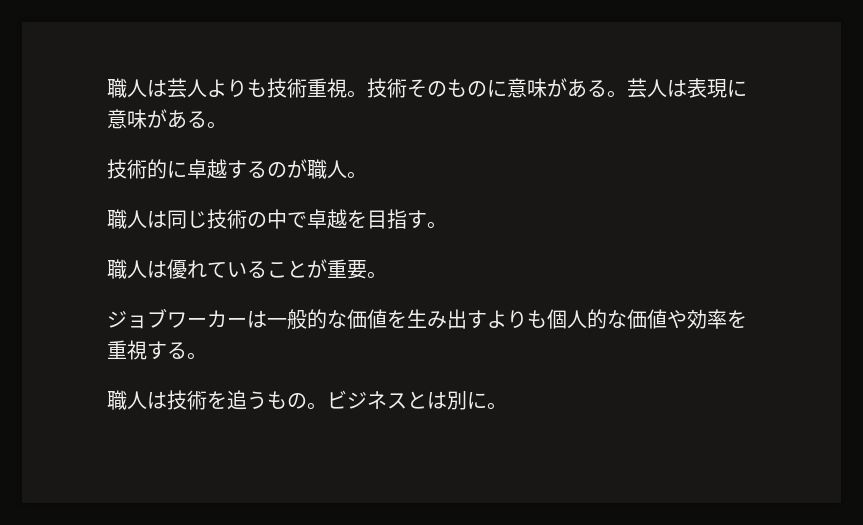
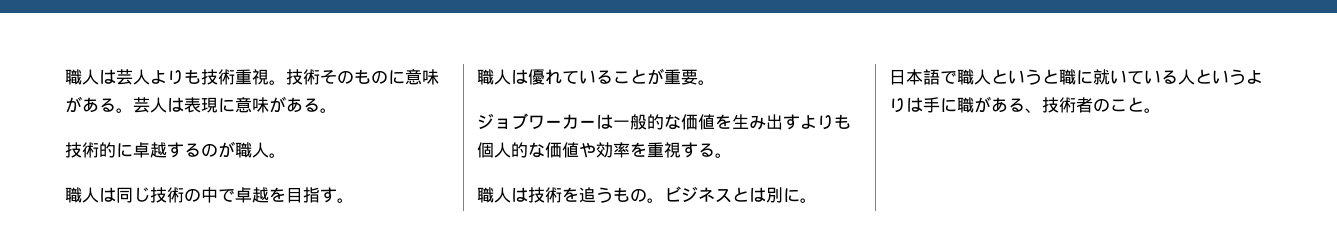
+ 日本語で職人というと職に就いている人というよりは手に職がある、技術者のこと。

